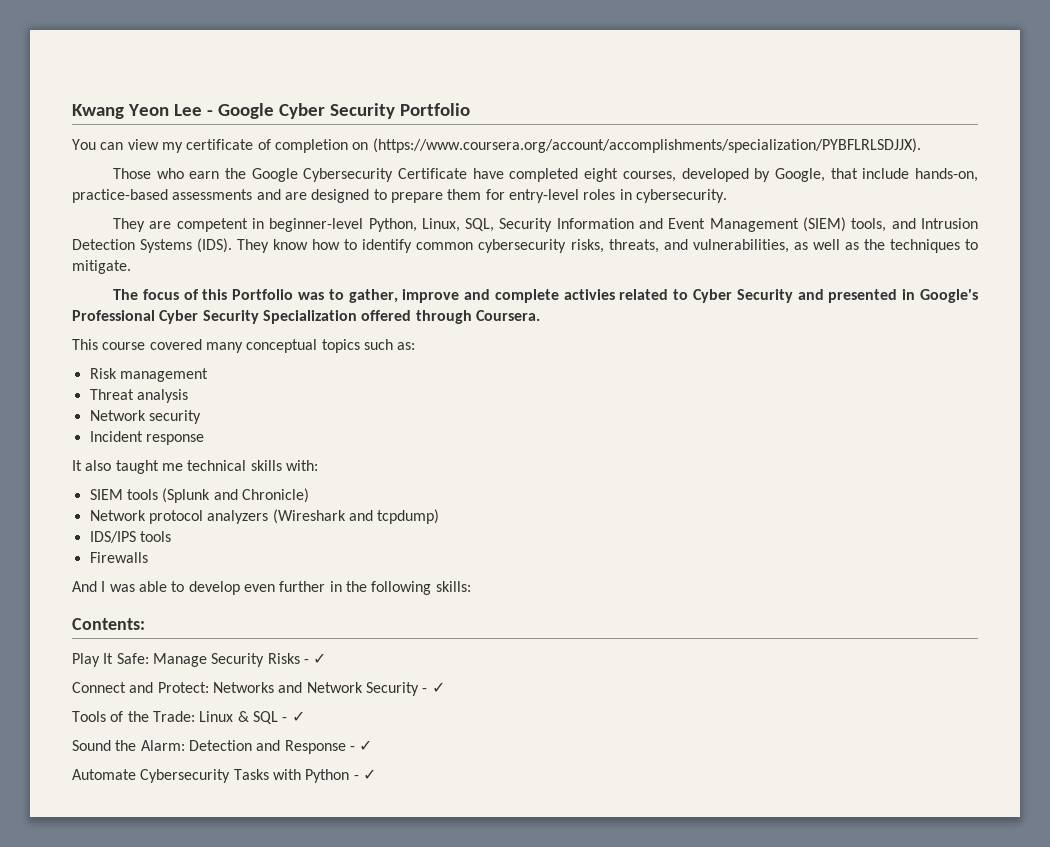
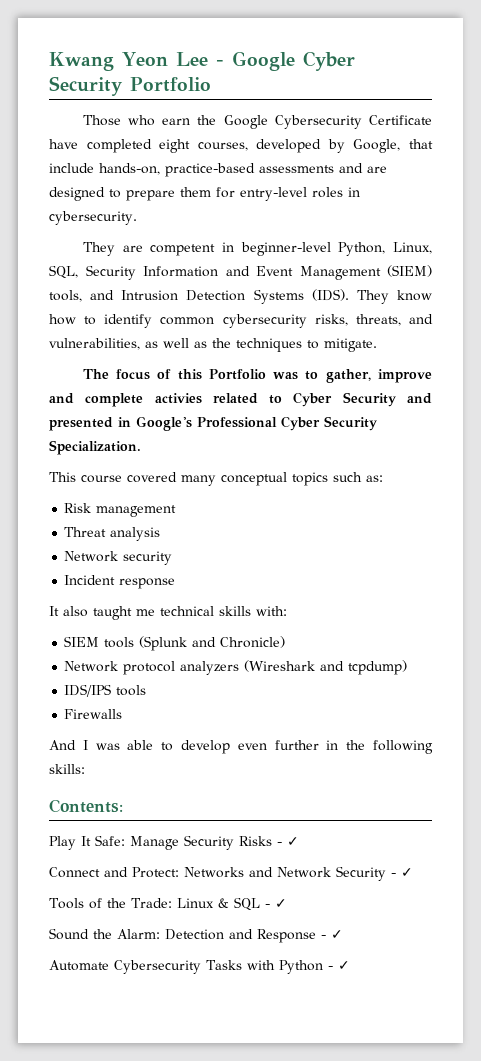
- You can view my certificate of completion on (https://www.coursera.org/account/accomplishments/specialization/PYBFLRLSDJJX).
- The focus of this Portfolio was to gather, improve and complete activies related to Cyber Security and presented in Google's Professional Cyber Security Specialization offered through Coursera.
+ The focus of this Portfolio was to gather, improve and complete activies related to Cyber Security and presented in Google's Professional Cyber Security Specialization.

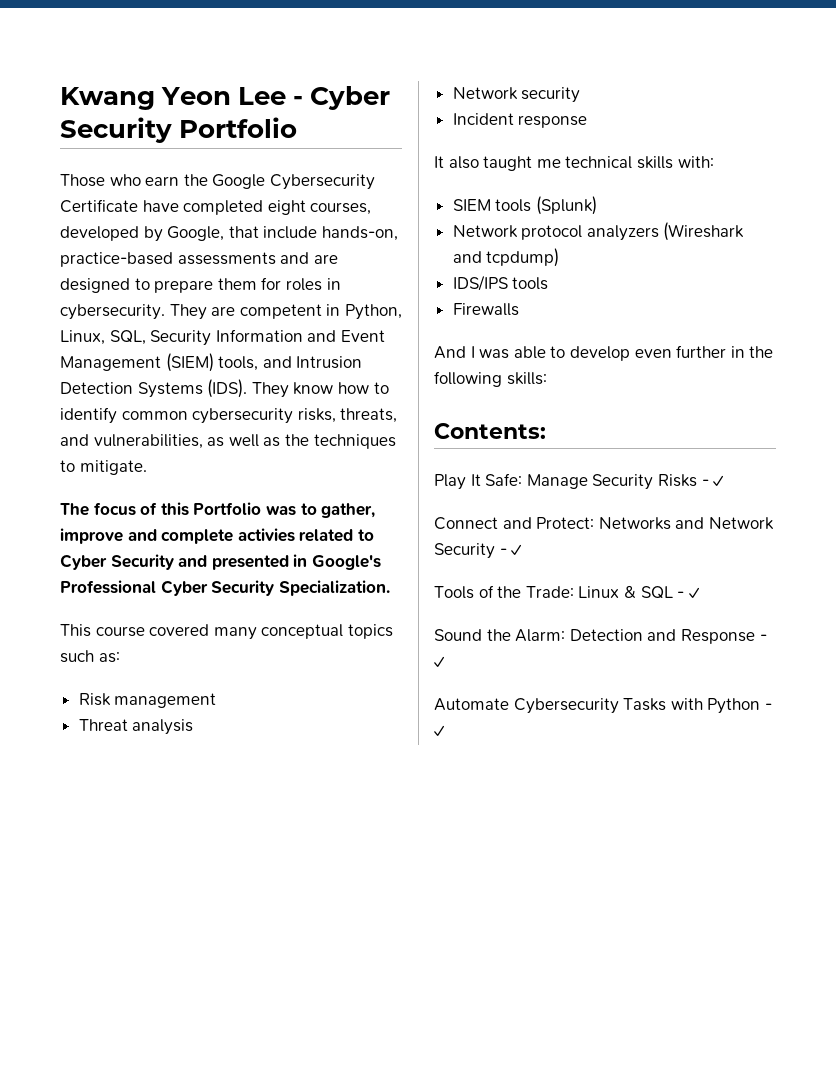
- Kwang Yeon Lee - Google Cyber Security Portfolio
+ Kwang Yeon Lee - Cyber Security Portfolio
- Those who earn the Google Cybersecurity Certificate have completed eight courses, developed by Google, that include hands-on, practice-based assessments and are designed to prepare them for entry-level roles in cybersecurity.
- They are competent in beginner-level Python, Linux, SQL, Security Information and Event Management (SIEM) tools, and Intrusion Detection Systems (IDS).
+ Those who earn the Google Cybersecurity Certificate have completed eight courses, developed by Google, that include hands-on, practice-based assessments and are designed to prepare them for roles in cybersecurity. They are competent in Python, Linux, SQL, Security Information and Event Management (SIEM) tools, and Intrusion Detection Systems (IDS).
- SIEM tools (Splunk and Chronicle)
+ SIEM tools (Splunk)

